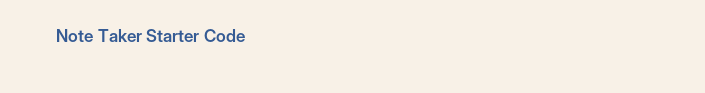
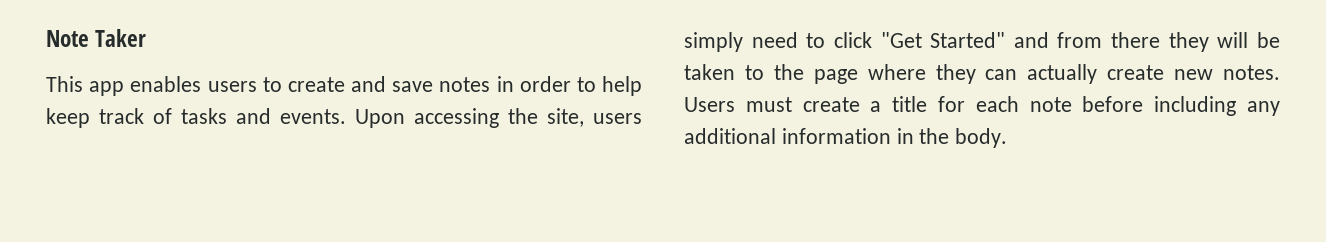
- Note Taker Starter Code
+ Note Taker
+ This app enables users to create and save notes in order to help keep track of tasks and events. Upon accessing the site, users simply need to click "Get Started" and from there they will be taken to the page where they can actually create new notes. Users must create a title for each note before including any additional information in the body.

